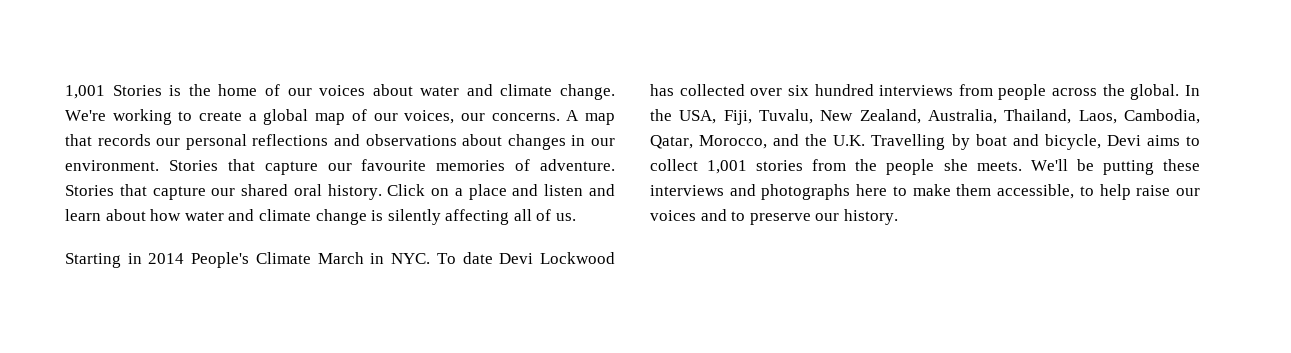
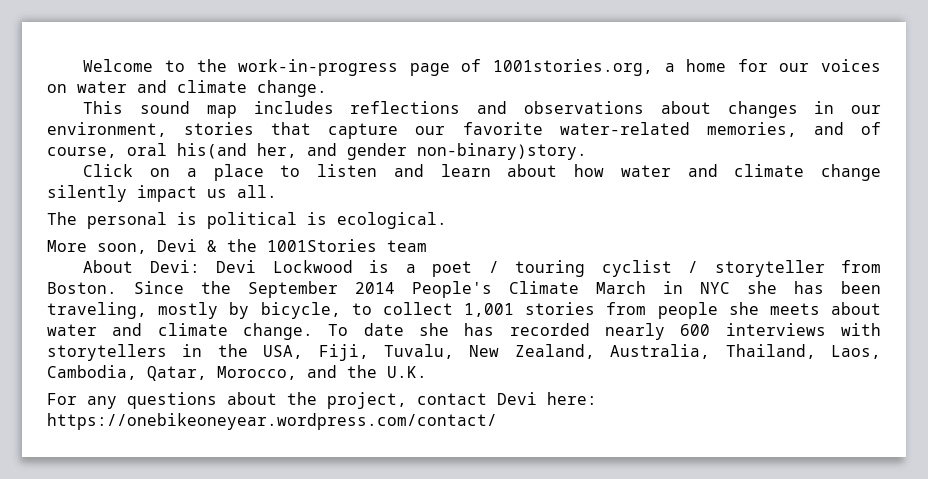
- 1,001 Stories is the home of our voices about water and climate change. We're working to create a global map of our voices, our concerns. A map that records our personal reflections and observations about changes in our environment. Stories that capture our favourite memories of adventure. Stories that capture our shared oral history. Click on a place and listen and learn about how water and climate change is silently affecting all of us.
- Starting in 2014 People's Climate March in NYC. To date Devi Lockwood has collected over six hundred interviews from people across the global. In the USA, Fiji, Tuvalu, New Zealand, Australia, Thailand, Laos, Cambodia, Qatar, Morocco, and the U.K. Travelling by boat and bicycle, Devi aims to collect 1,001 stories from the people she meets. We'll be putting these interviews and photographs here to make them accessible, to help raise our voices and to preserve our history.
+ Welcome to the work-in-progress page of 1001stories.org, a home for our voices on water and climate change.
+ This sound map includes reflections and observations about changes in our environment, stories that capture our favorite water-related memories, and of course, oral his(and her, and gender non-binary)story.
+ Click on a place to listen and learn about how water and climate change silently impact us all.
+ The personal is political is ecological.
+ More soon, Devi & the 1001Stories team
+ About Devi: Devi Lockwood is a poet / touring cyclist / storyteller from Boston. Since the September 2014 People's Climate March in NYC she has been traveling, mostly by bicycle, to collect 1,001 stories from people she meets about water and climate change. To date she has recorded nearly 600 interviews with storytellers in the USA, Fiji, Tuvalu, New Zealand, Australia, Thailand, Laos, Cambodia, Qatar, Morocco, and the U.K.
+ For any questions about the project, contact Devi here: https://onebikeoneyear.wordpress.com/contact/

